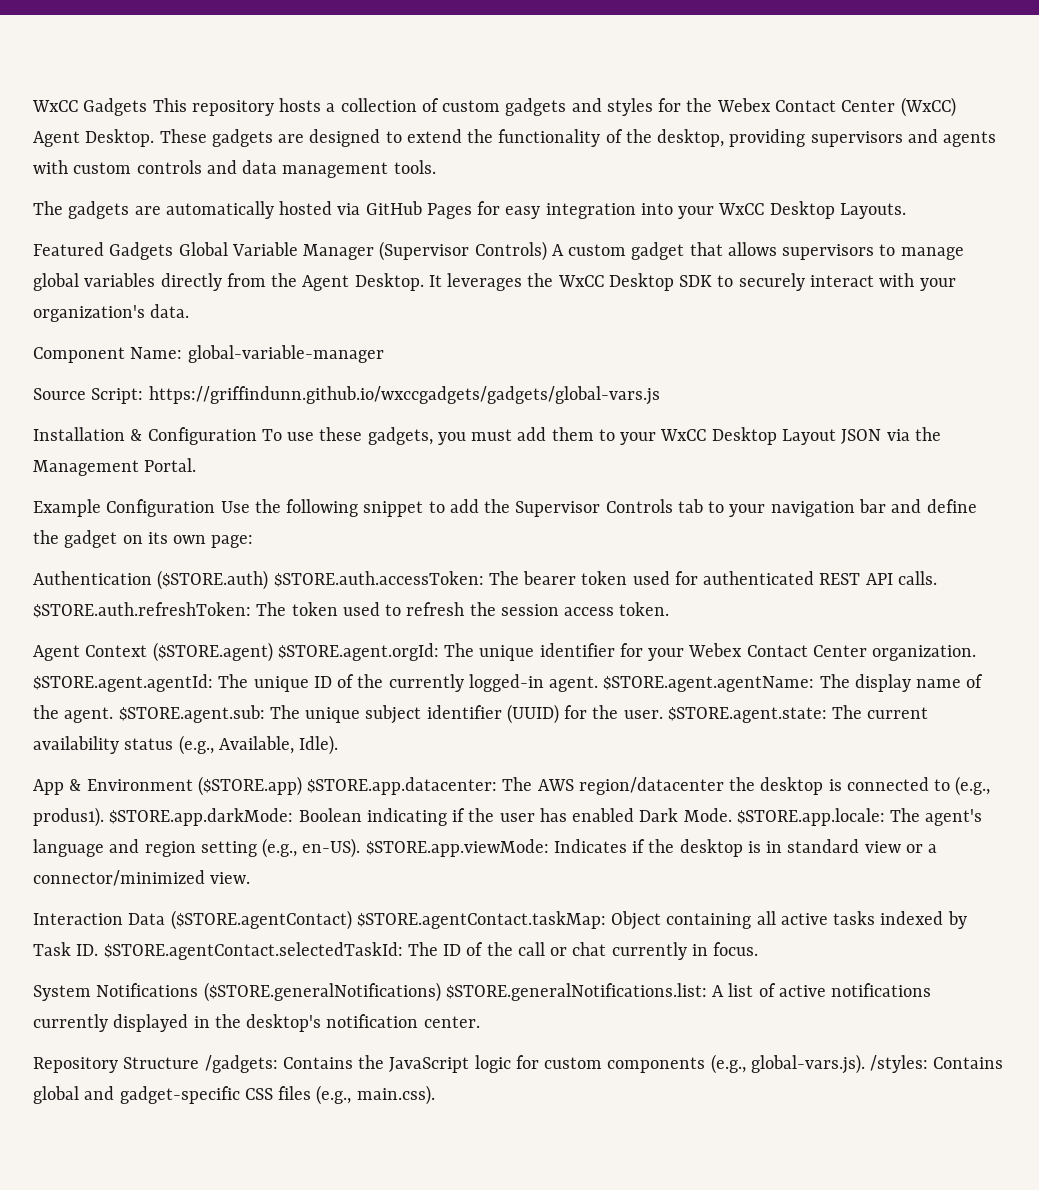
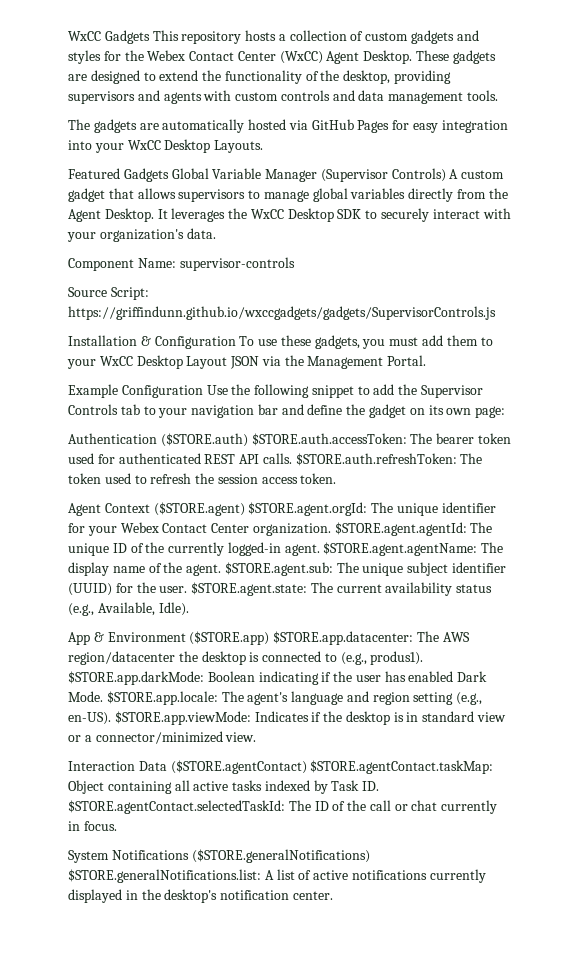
- Component Name: global-variable-manager
+ Component Name: supervisor-controls
- Source Script: https://griffindunn.github.io/wxccgadgets/gadgets/global-vars.js
+ Source Script: https://griffindunn.github.io/wxccgadgets/gadgets/SupervisorControls.js
- Repository Structure /gadgets: Contains the JavaScript logic for custom components (e.g., global-vars.js). /styles: Contains global and gadget-specific CSS files (e.g., main.css).

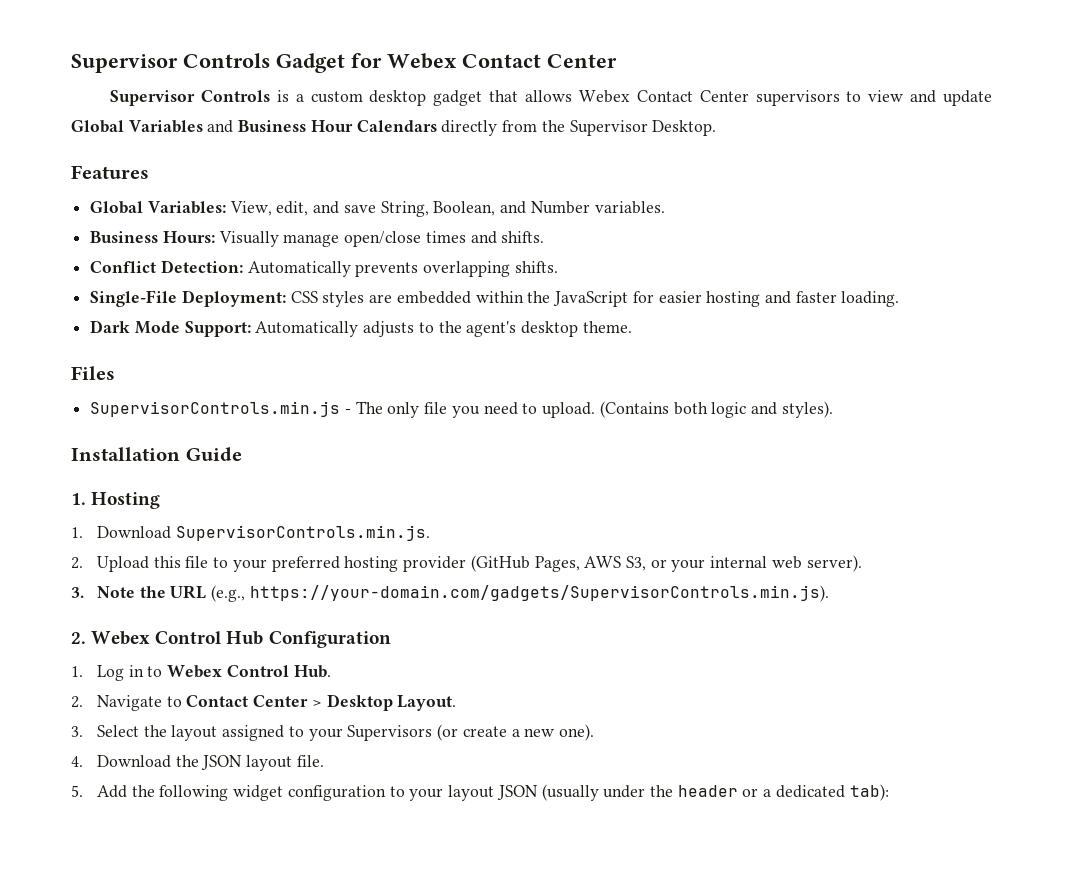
- WxCC Gadgets This repository hosts a collection of custom gadgets and styles for the Webex Contact Center (WxCC) Agent Desktop. These gadgets are designed to extend the functionality of the desktop, providing supervisors and agents with custom controls and data management tools.
- The gadgets are automatically hosted via GitHub Pages for easy integration into your WxCC Desktop Layouts.
- Featured Gadgets Global Variable Manager (Supervisor Controls) A custom gadget that allows supervisors to manage global variables directly from the Agent Desktop. It leverages the WxCC Desktop SDK to securely interact with your organization's data.
- Component Name: supervisor-controls
- Source Script: https://griffindunn.github.io/wxccgadgets/gadgets/SupervisorControls.js
- Installation & Configuration To use these gadgets, you must add them to your WxCC Desktop Layout JSON via the Management Portal.
- Example Configuration Use the following snippet to add the Supervisor Controls tab to your navigation bar and define the gadget on its own page:
- Authentication ($STORE.auth) $STORE.auth.accessToken: The bearer token used for authenticated REST API calls. $STORE.auth.refreshToken: The token used to refresh the session access token.
- Agent Context ($STORE.agent) $STORE.agent.orgId: The unique identifier for your Webex Contact Center organization. $STORE.agent.agentId: The unique ID of the currently logged-in agent. $STORE.agent.agentName: The display name of the agent. $STORE.agent.sub: The unique subject identifier (UUID) for the user. $STORE.agent.state: The current availability status (e.g., Available, Idle).
- App & Environment ($STORE.app) $STORE.app.datacenter: The AWS region/datacenter the desktop is connected to (e.g., produs1). $STORE.app.darkMode: Boolean indicating if the user has enabled Dark Mode. $STORE.app.locale: The agent's language and region setting (e.g., en-US). $STORE.app.viewMode: Indicates if the desktop is in standard view or a connector/minimized view.
- Interaction Data ($STORE.agentContact) $STORE.agentContact.taskMap: Object containing all active tasks indexed by Task ID. $STORE.agentContact.selectedTaskId: The ID of the call or chat currently in focus.
- System Notifications ($STORE.generalNotifications) $STORE.generalNotifications.list: A list of active notifications currently displayed in the desktop's notification center.
+ Supervisor Controls Gadget for Webex Contact Center
+ Supervisor Controls is a custom desktop gadget that allows Webex Contact Center supervisors to view and update Global Variables and Business Hour Calendars directly from the Supervisor Desktop.
+ Features
+ Global Variables: View, edit, and save String, Boolean, and Number variables.
+ Business Hours: Visually manage open/close times and shifts.
+ Conflict Detection: Automatically prevents overlapping shifts.
+ Single-File Deployment: CSS styles are embedded within the JavaScript for easier hosting and faster loading.
+ Dark Mode Support: Automatically adjusts to the agent's desktop theme.
+ Files
+ SupervisorControls.min.js - The only file you need to upload. (Contains both logic and styles).
+ Installation Guide
+ 1. Hosting
+ 1. Download SupervisorControls.min.js.
+ 2. Upload this file to your preferred hosting provider (GitHub Pages, AWS S3, or your internal web server).
+ 3. Note the URL (e.g., https://your-domain.com/gadgets/SupervisorControls.min.js).
+ 2. Webex Control Hub Configuration
+ 1. Log in to Webex Control Hub.
+ 2. Navigate to Contact Center > Desktop Layout.
+ 3. Select the layout assigned to your Supervisors (or create a new one).
+ 4. Download the JSON layout file.
+ 5. Add the following widget configuration to your layout JSON (usually under the header or a dedicated tab):

